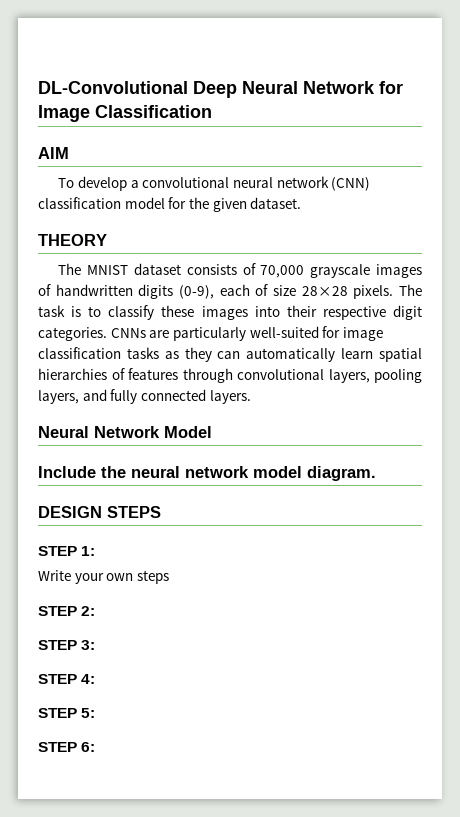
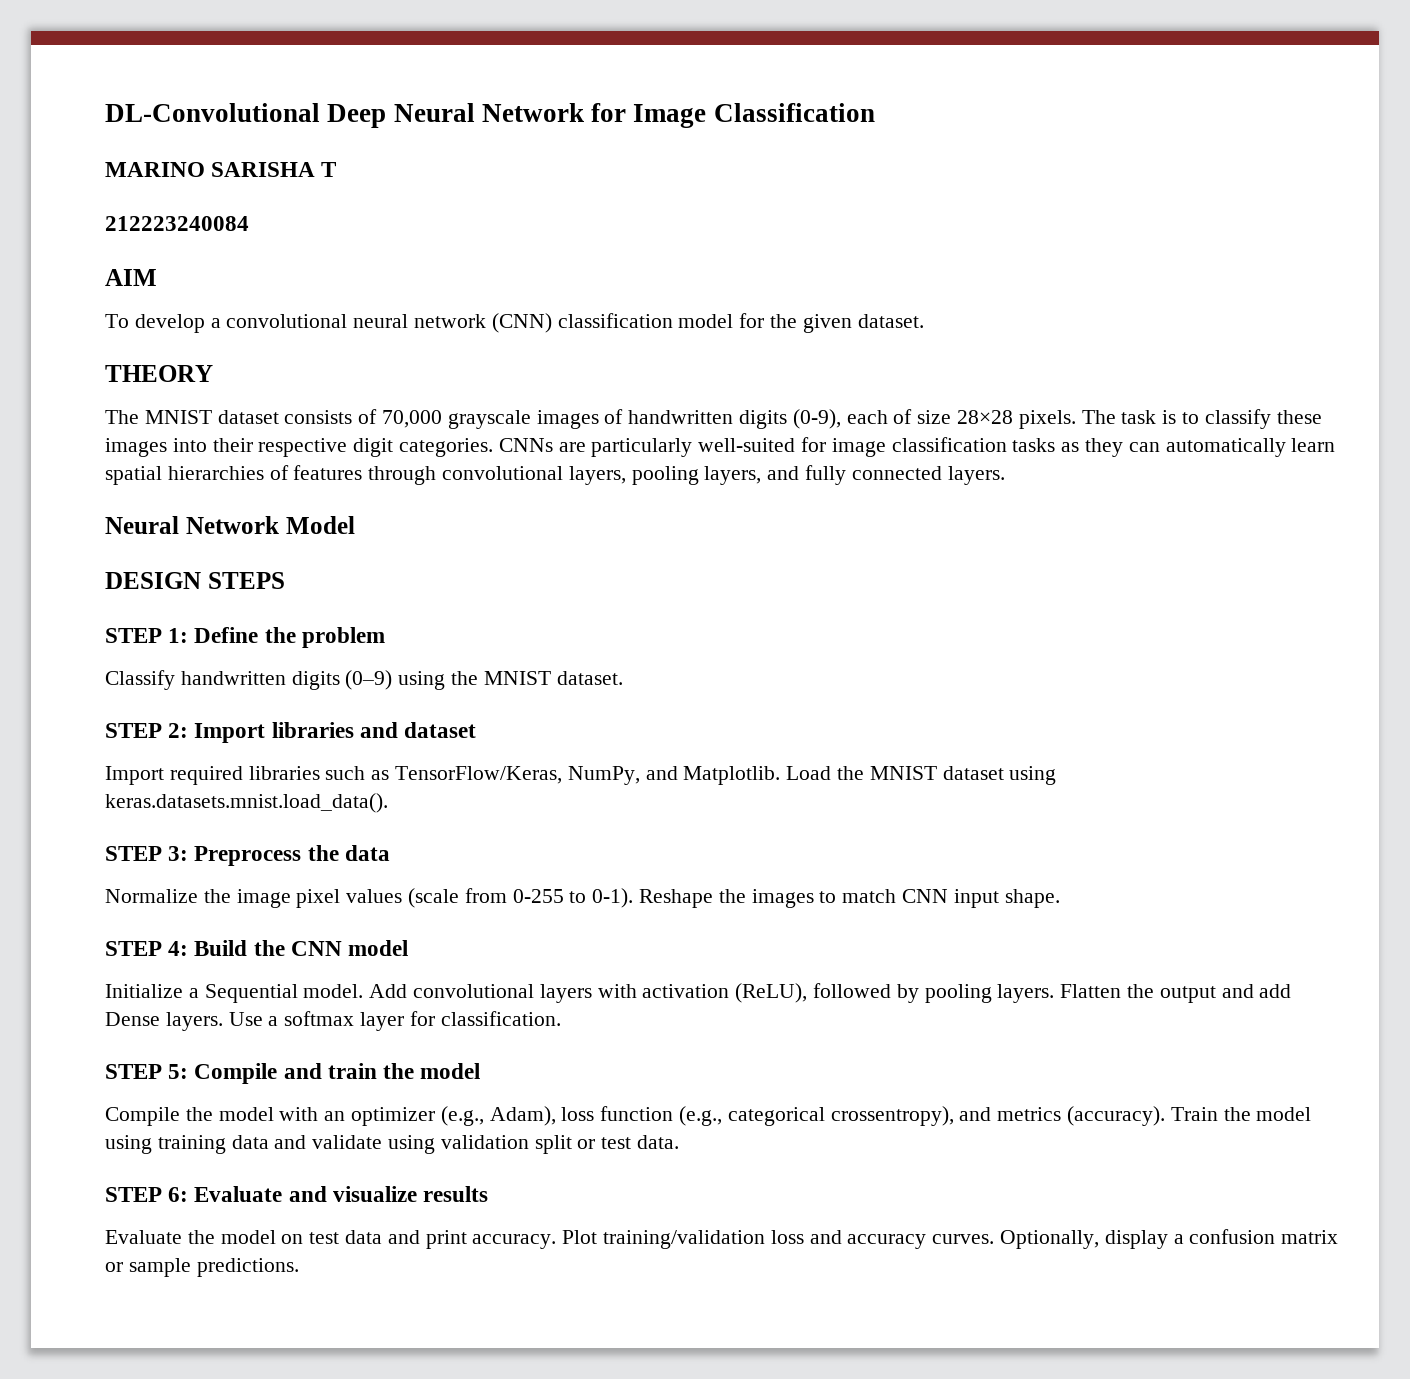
+ MARINO SARISHA T
+ 212223240084
- Include the neural network model diagram.
  DESIGN STEPS
- STEP 1:
- Write your own steps
- STEP 2:
- STEP 3:
- STEP 4:
- STEP 5:
- STEP 6:
+ STEP 1: Define the problem
+ Classify handwritten digits (0–9) using the MNIST dataset.
+ STEP 2: Import libraries and dataset
+ Import required libraries such as TensorFlow/Keras, NumPy, and Matplotlib. Load the MNIST dataset using keras.datasets.mnist.load_data().
+ STEP 3: Preprocess the data
+ Normalize the image pixel values (scale from 0-255 to 0-1). Reshape the images to match CNN input shape.
+ STEP 4: Build the CNN model
+ Initialize a Sequential model. Add convolutional layers with activation (ReLU), followed by pooling layers. Flatten the output and add Dense layers. Use a softmax layer for classification.
+ STEP 5: Compile and train the model
+ Compile the model with an optimizer (e.g., Adam), loss function (e.g., categorical crossentropy), and metrics (accuracy). Train the model using training data and validate using validation split or test data.
+ STEP 6: Evaluate and visualize results
+ Evaluate the model on test data and print accuracy. Plot training/validation loss and accuracy curves. Optionally, display a confusion matrix or sample predictions.

